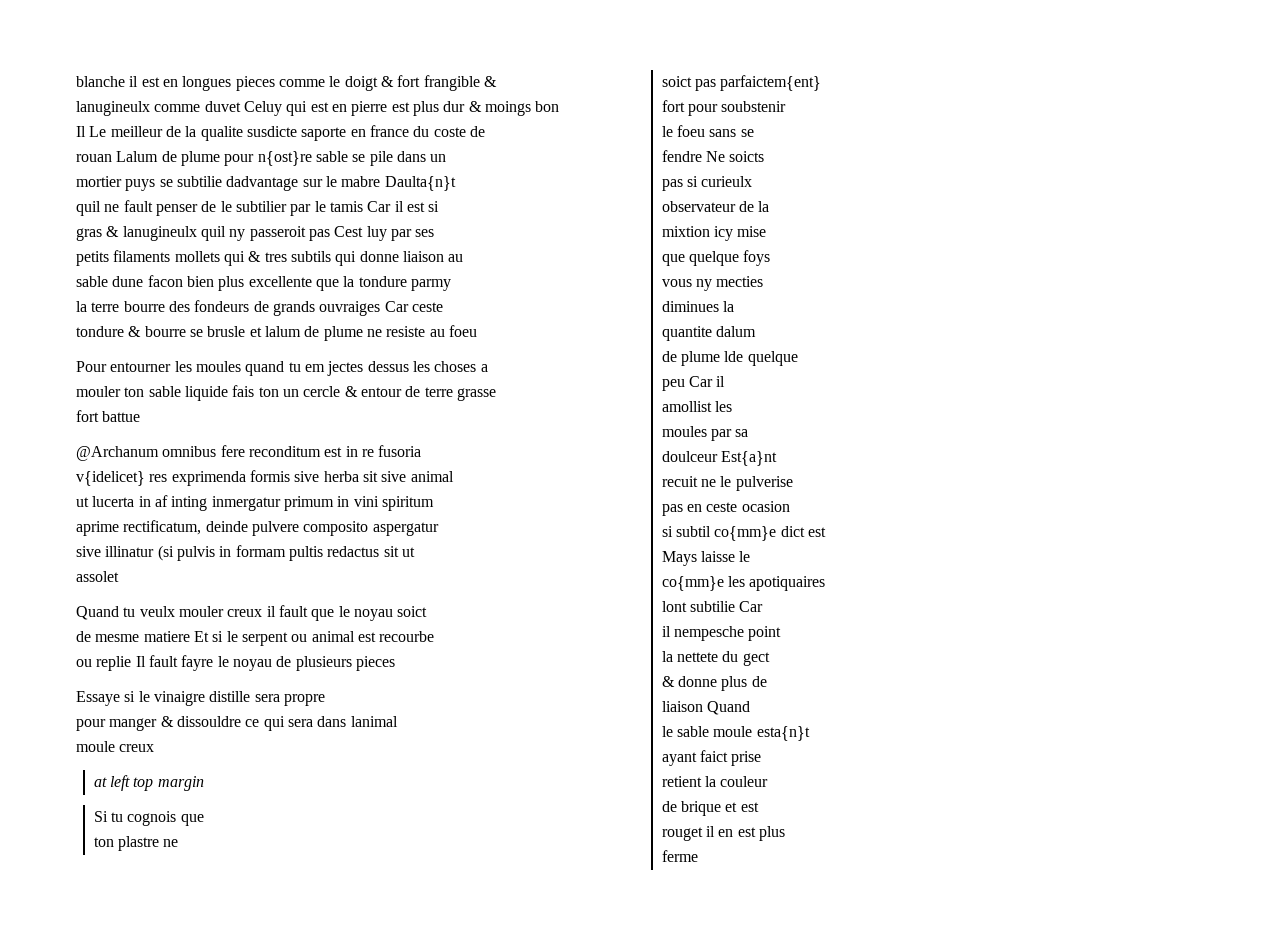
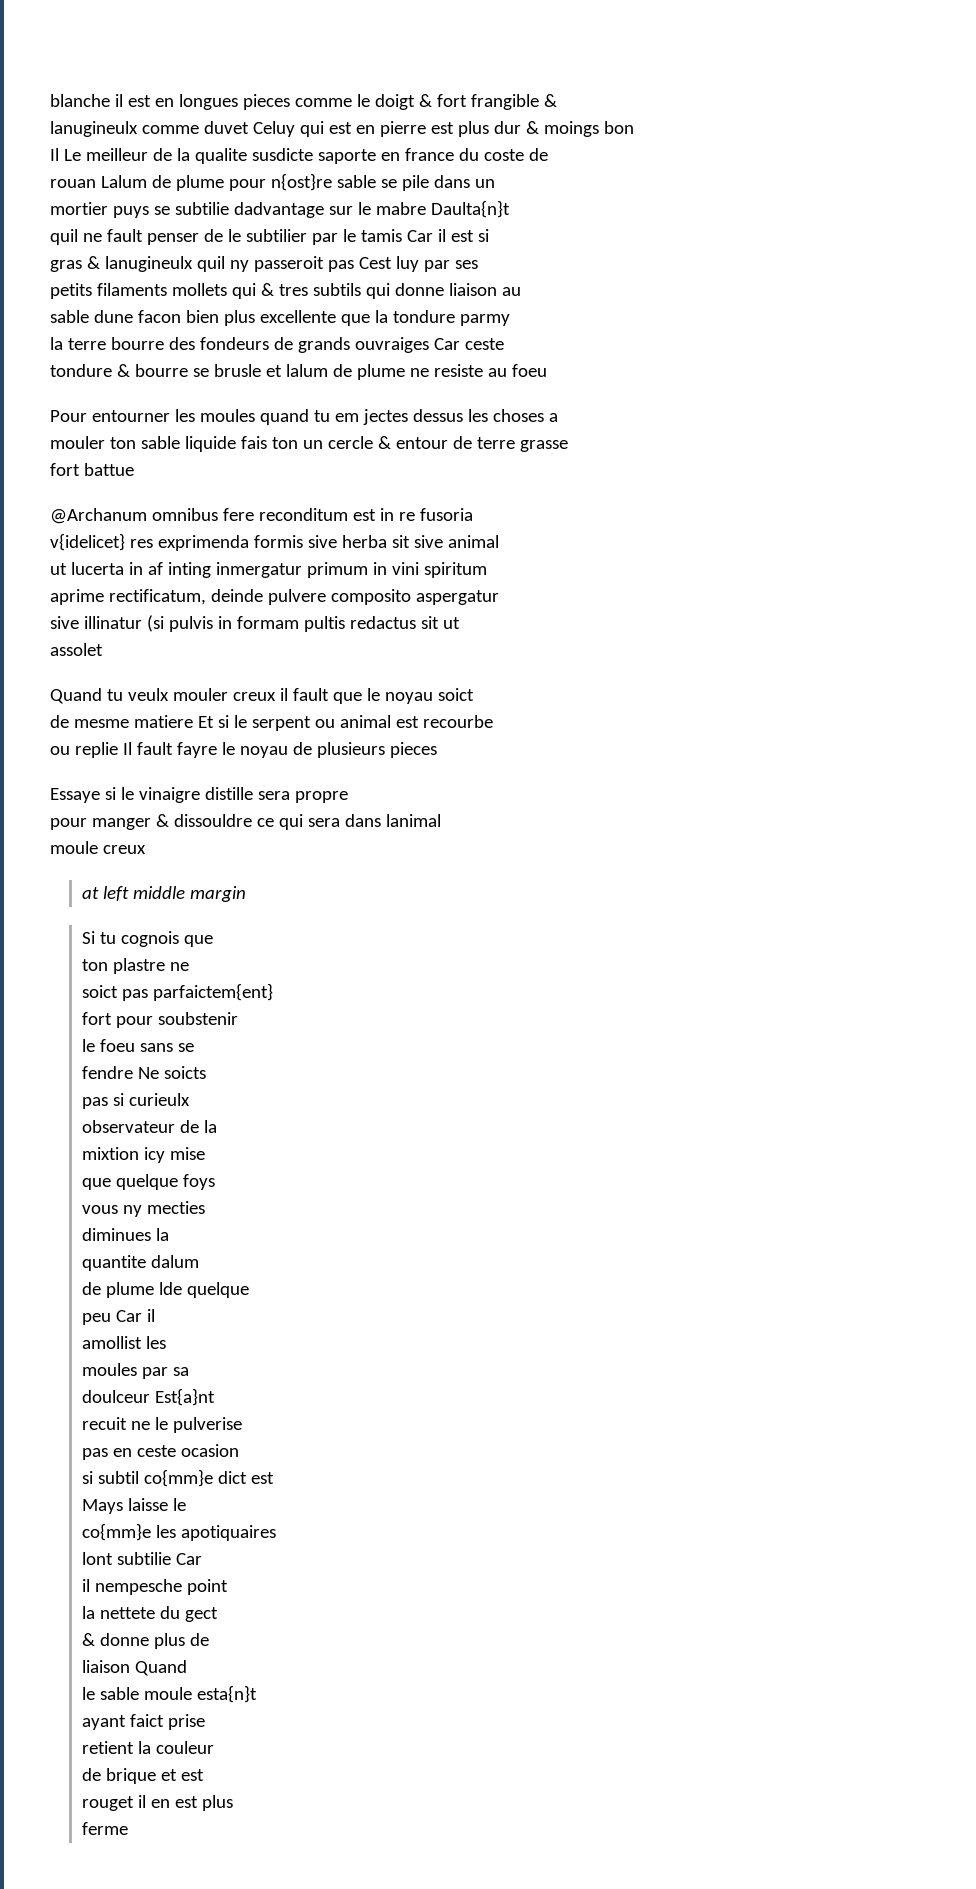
- at left top margin
+ at left middle margin

